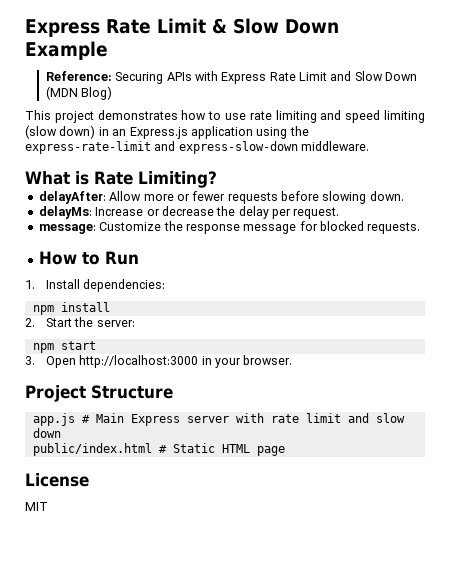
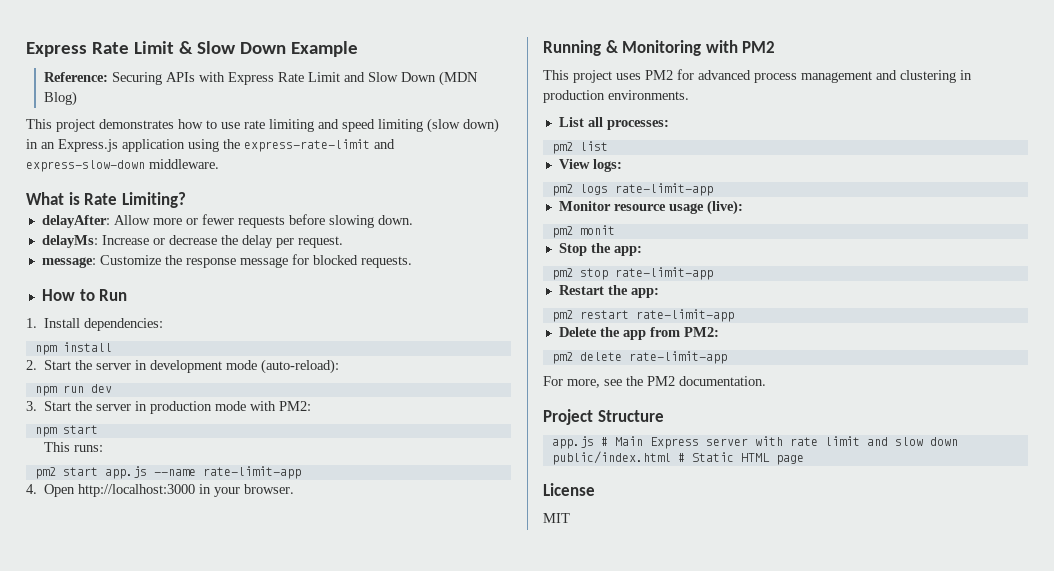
- 2. Start the server:
+ 2. Start the server in development mode (auto-reload):
+ npm run dev
+ 3. Start the server in production mode with PM2:
  npm start
- 3. Open http://localhost:3000 in your browser.
+ This runs:
+ pm2 start app.js --name rate-limit-app
+ 4. Open http://localhost:3000 in your browser.
+ Running & Monitoring with PM2
+ This project uses PM2 for advanced process management and clustering in production environments.
+ List all processes:
+ pm2 list
+ View logs:
+ pm2 logs rate-limit-app
+ Monitor resource usage (live):
+ pm2 monit
+ Stop the app:
+ pm2 stop rate-limit-app
+ Restart the app:
+ pm2 restart rate-limit-app
+ Delete the app from PM2:
+ pm2 delete rate-limit-app
+ For more, see the PM2 documentation.

